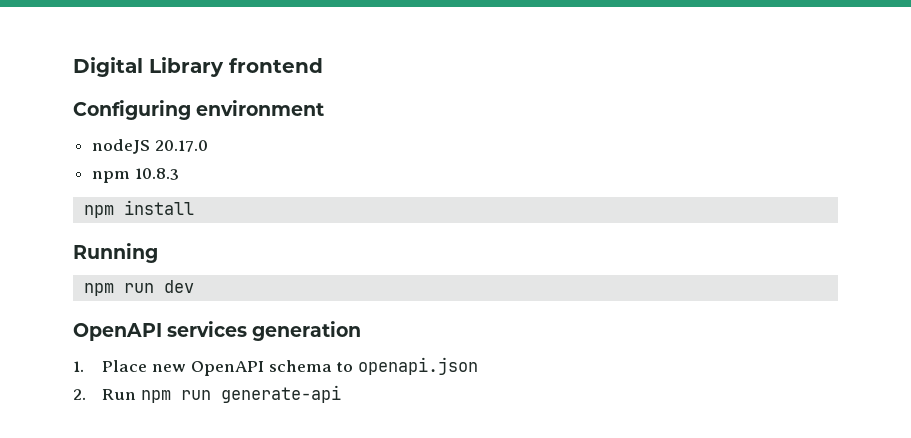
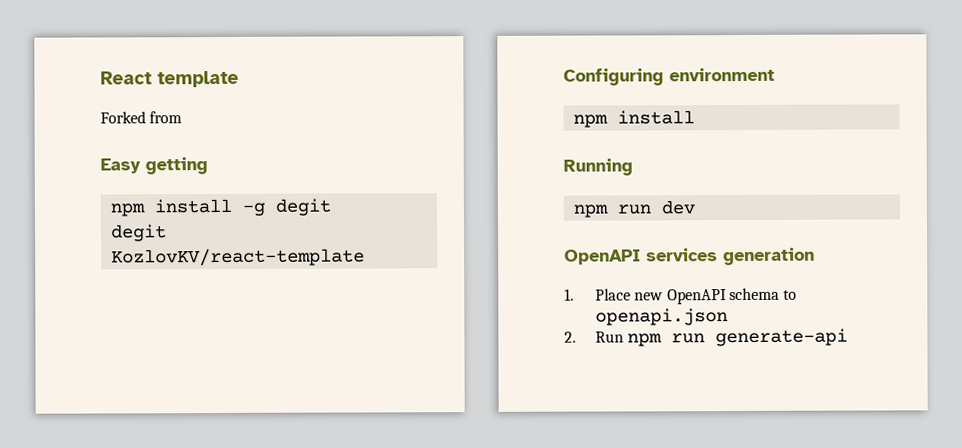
- Digital Library frontend
+ React template
+ Forked from
+ Easy getting
+ npm install -g degit
+ degit KozlovKV/react-template
  Configuring environment
- nodeJS 20.17.0
- npm 10.8.3

